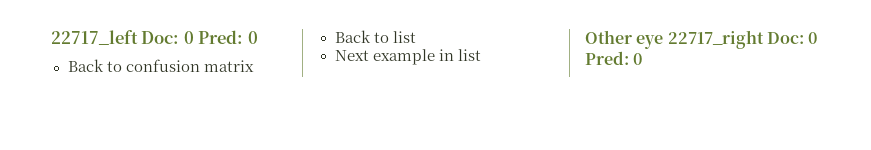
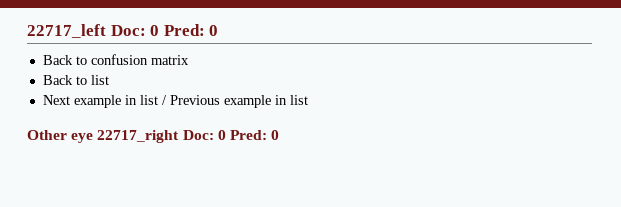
- Next example in list
+ Next example in list / Previous example in list

